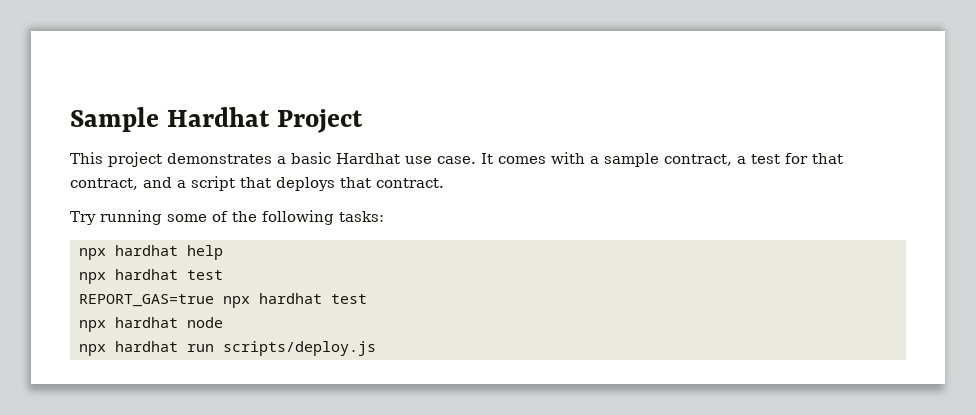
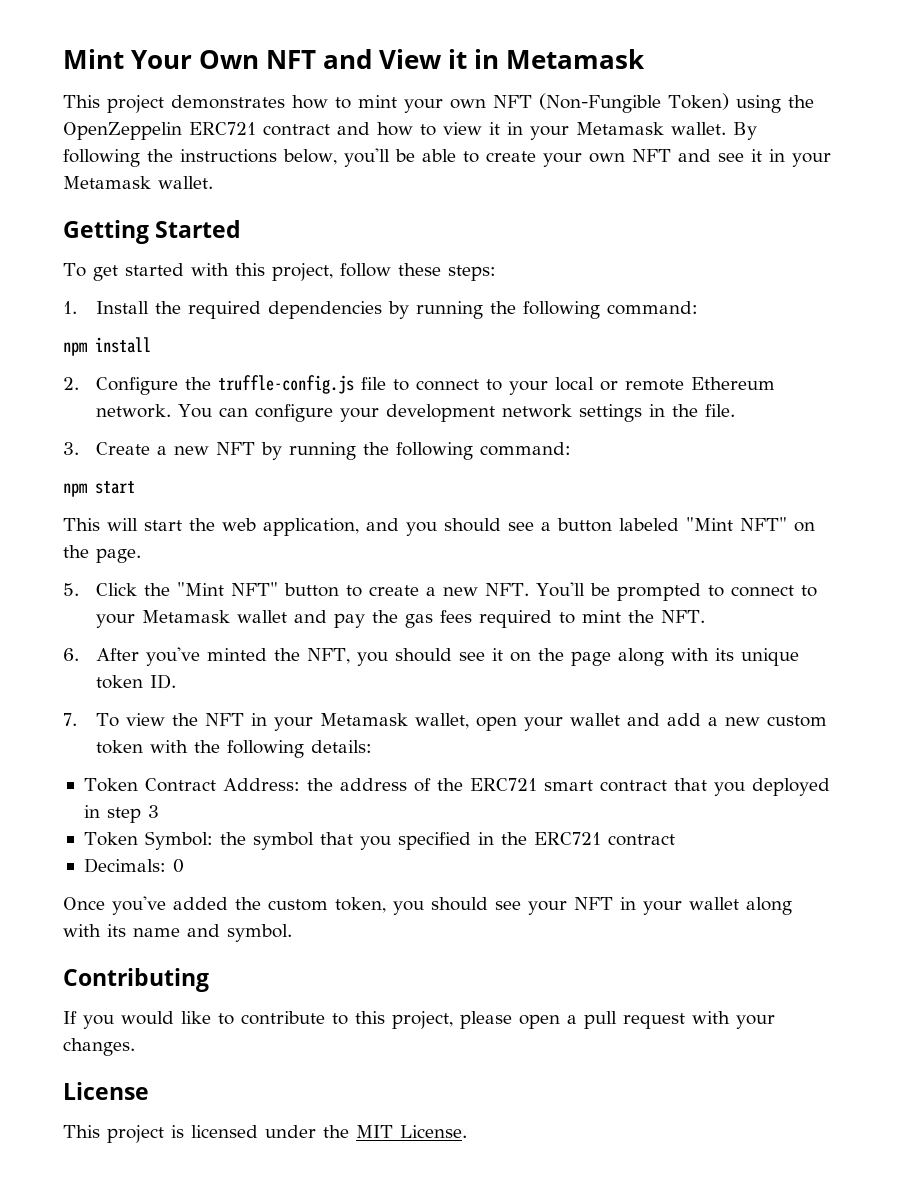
- Sample Hardhat Project
- This project demonstrates a basic Hardhat use case. It comes with a sample contract, a test for that contract, and a script that deploys that contract.
- Try running some of the following tasks:
- npx hardhat help
- npx hardhat test
- REPORT_GAS=true npx hardhat test
- npx hardhat node
- npx hardhat run scripts/deploy.js
+ Mint Your Own NFT and View it in Metamask
+ This project demonstrates how to mint your own NFT (Non-Fungible Token) using the OpenZeppelin ERC721 contract and how to view it in your Metamask wallet. By following the instructions below, you'll be able to create your own NFT and see it in your Metamask wallet.
+ Getting Started
+ To get started with this project, follow these steps:
+ 1. Install the required dependencies by running the following command:
+ npm install
+ 2. Configure the truffle-config.js file to connect to your local or remote Ethereum network. You can configure your development network settings in the file.
+ 3. Create a new NFT by running the following command:
+ npm start
+ This will start the web application, and you should see a button labeled "Mint NFT" on the page.
+ 5. Click the "Mint NFT" button to create a new NFT. You'll be prompted to connect to your Metamask wallet and pay the gas fees required to mint the NFT.
+ 6. After you've minted the NFT, you should see it on the page along with its unique token ID.
+ 7. To view the NFT in your Metamask wallet, open your wallet and add a new custom token with the following details:
+ Token Contract Address: the address of the ERC721 smart contract that you deployed in step 3
+ Token Symbol: the symbol that you specified in the ERC721 contract
+ Decimals: 0
+ Once you've added the custom token, you should see your NFT in your wallet along with its name and symbol.
+ Contributing
+ If you would like to contribute to this project, please open a pull request with your changes.
+ License
+ This project is licensed under the MIT License.

